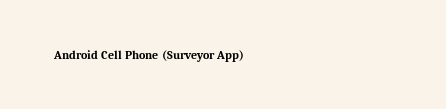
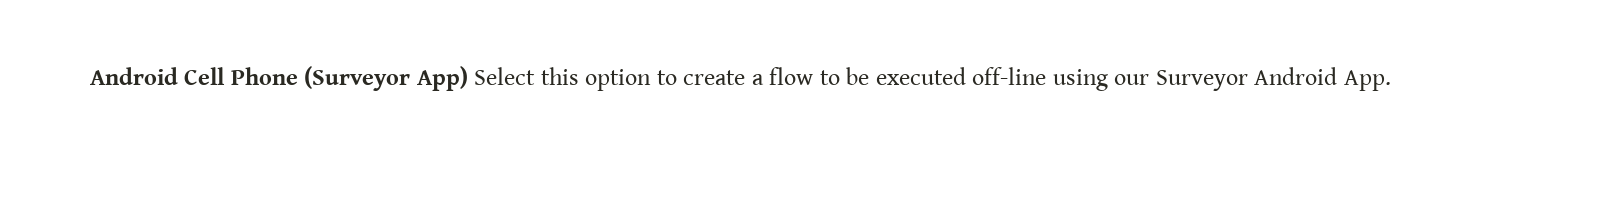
- Android Cell Phone (Surveyor App)
+ Android Cell Phone (Surveyor App) Select this option to create a flow to be executed off-line using our Surveyor Android App.

